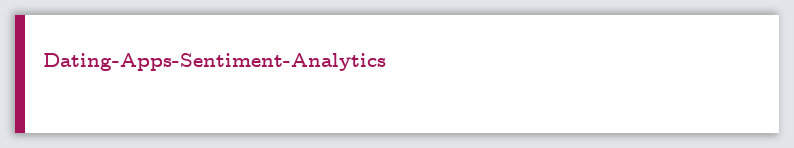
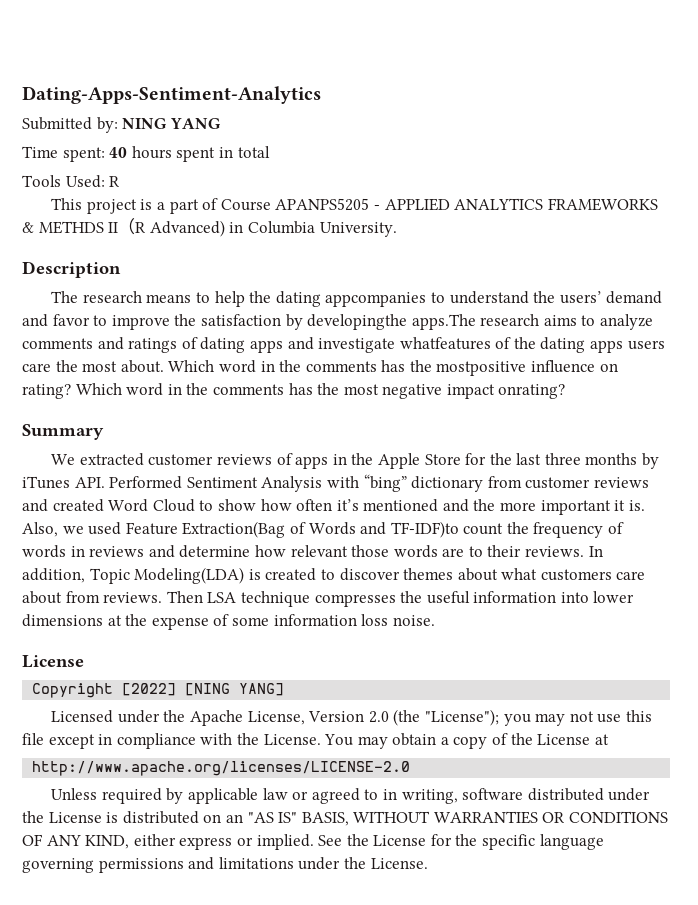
+ Submitted by: NING YANG
+ Time spent: 40 hours spent in total
+ Tools Used: R
+ This project is a part of Course APANPS5205 - APPLIED ANALYTICS FRAMEWORKS & METHDS II（R Advanced) in Columbia University.
+ Description
+ The research means to help the dating appcompanies to understand the users’ demand and favor to improve the satisfaction by developingthe apps.The research aims to analyze comments and ratings of dating apps and investigate whatfeatures of the dating apps users care the most about. Which word in the comments has the mostpositive influence on rating? Which word in the comments has the most negative impact onrating?
+ Summary
+ We extracted customer reviews of apps in the Apple Store for the last three months by iTunes API. Performed Sentiment Analysis with “bing” dictionary from customer reviews and created Word Cloud to show how often it’s mentioned and the more important it is. Also, we used Feature Extraction(Bag of Words and TF-IDF)to count the frequency of words in reviews and determine how relevant those words are to their reviews. In addition, Topic Modeling(LDA) is created to discover themes about what customers care about from reviews. Then LSA technique compresses the useful information into lower dimensions at the expense of some information loss noise.
+ License
+ Copyright [2022] [NING YANG]
+ Licensed under the Apache License, Version 2.0 (the "License"); you may not use this file except in compliance with the License. You may obtain a copy of the License at
+ http://www.apache.org/licenses/LICENSE-2.0
+ Unless required by applicable law or agreed to in writing, software distributed under the License is distributed on an "AS IS" BASIS, WITHOUT WARRANTIES OR CONDITIONS OF ANY KIND, either express or implied. See the License for the specific language governing permissions and limitations under the License.

